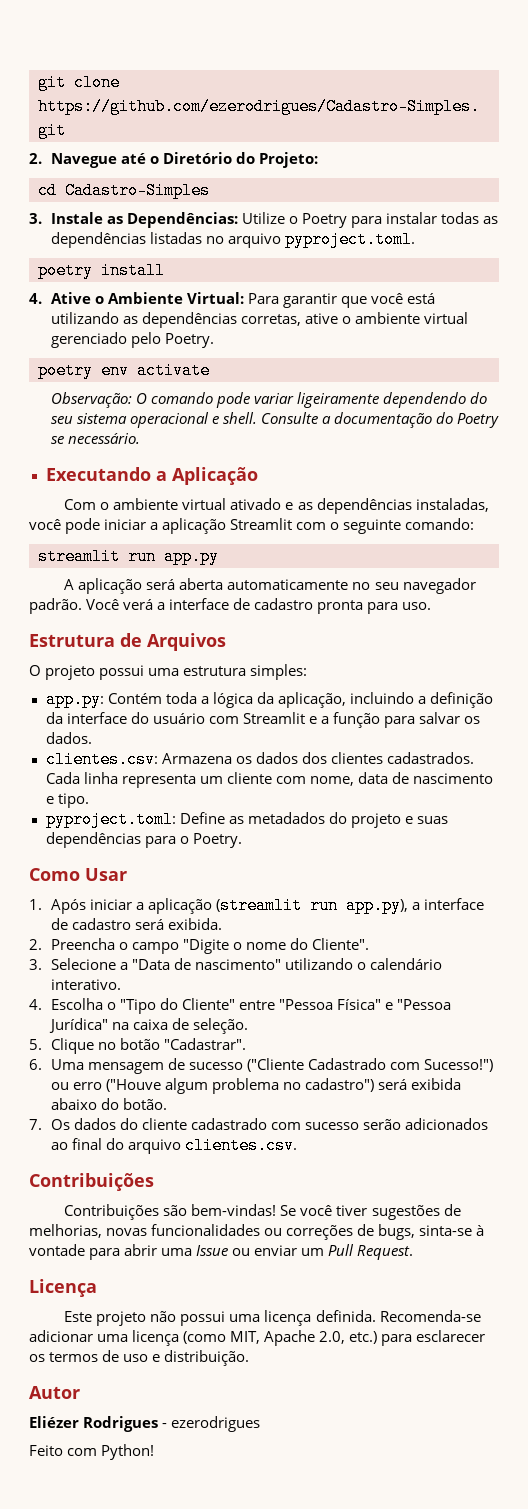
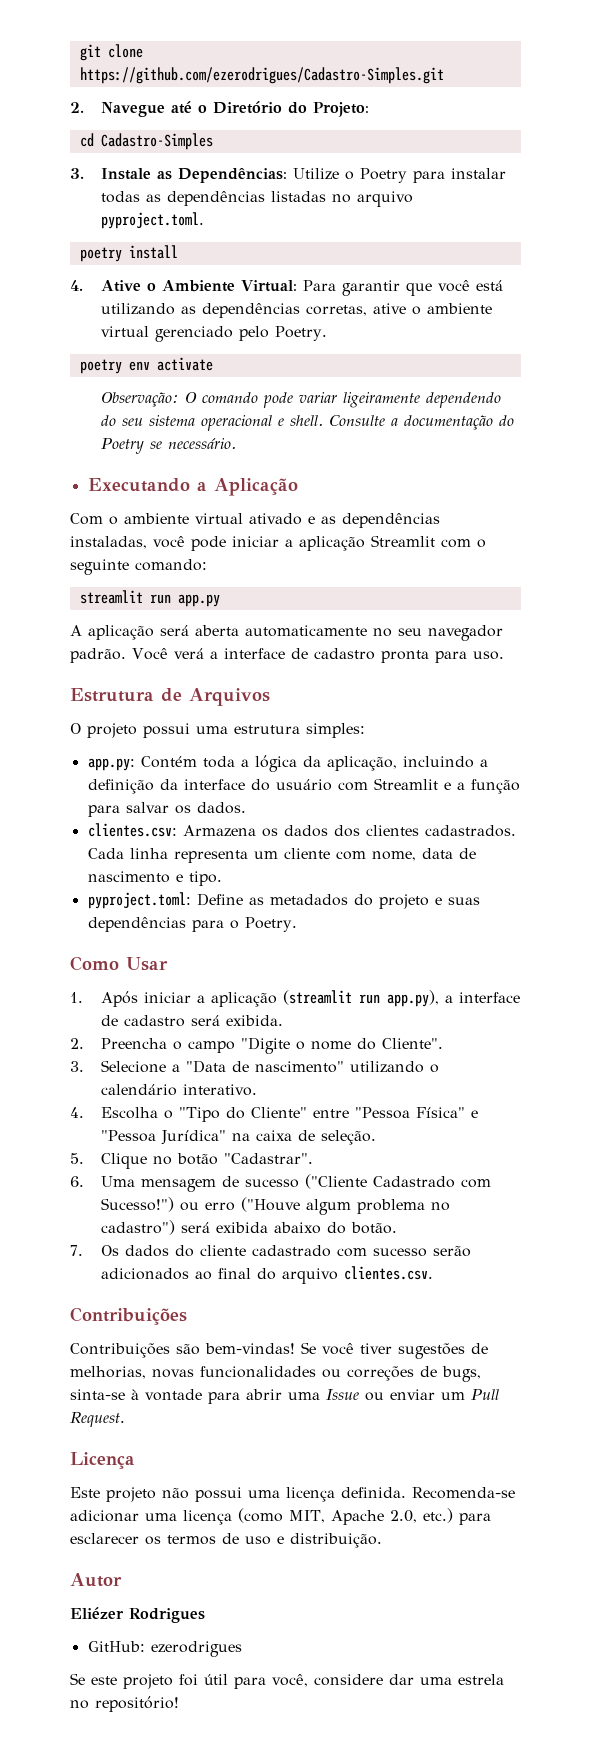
- Eliézer Rodrigues - ezerodrigues
+ Eliézer Rodrigues
+ GitHub: ezerodrigues
- Feito com Python!
+ Se este projeto foi útil para você, considere dar uma estrela no repositório!

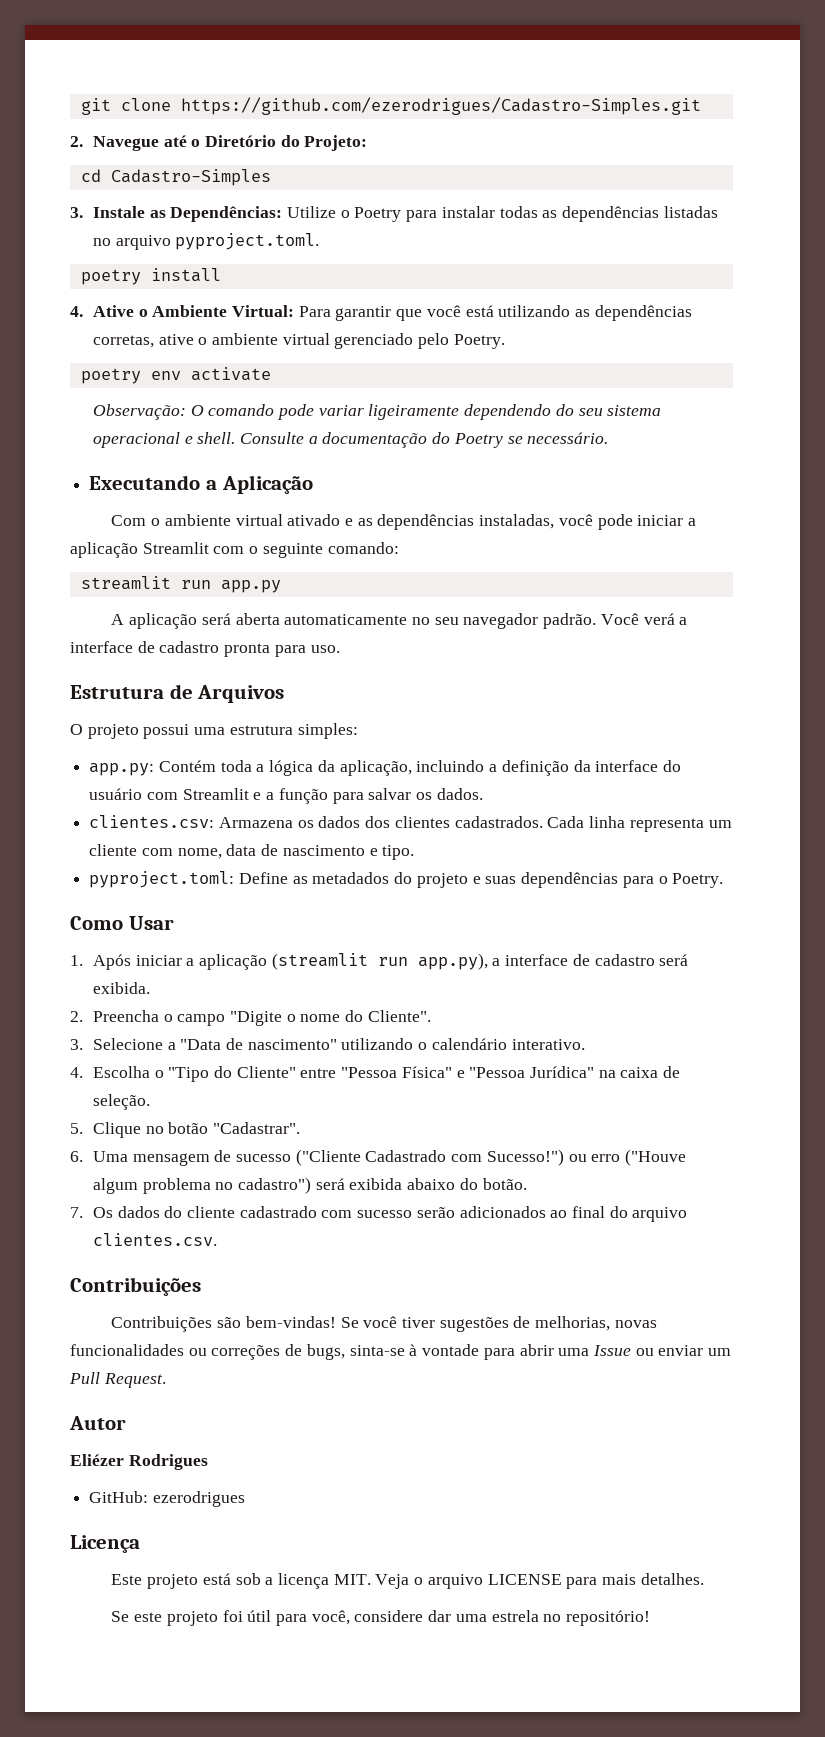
- Licença
- Este projeto não possui uma licença definida. Recomenda-se adicionar uma licença (como MIT, Apache 2.0, etc.) para esclarecer os termos de uso e distribuição.
+ Licença
+ Este projeto está sob a licença MIT. Veja o arquivo LICENSE para mais detalhes.

